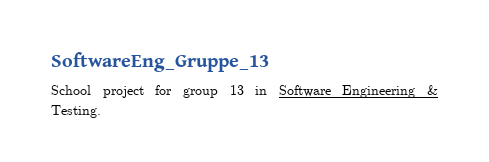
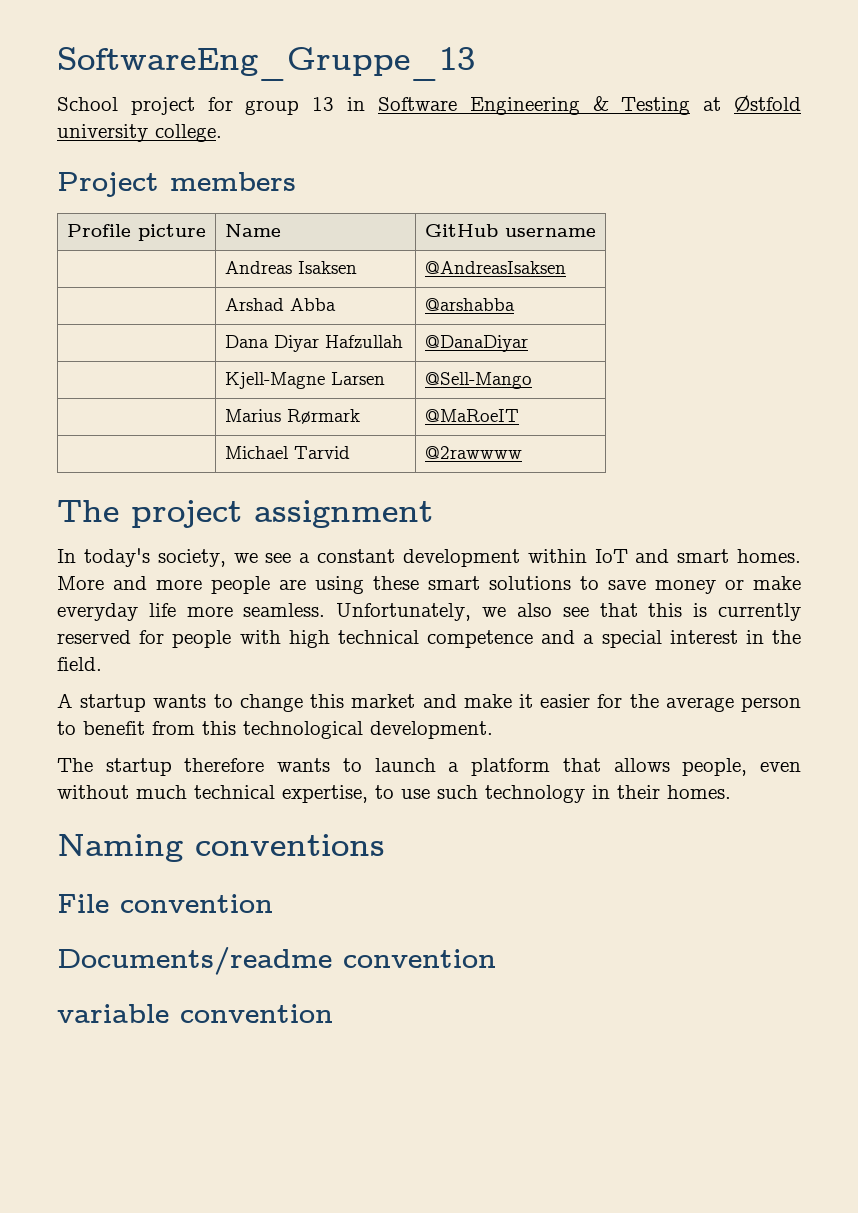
- School project for group 13 in Software Engineering & Testing.
+ School project for group 13 in Software Engineering & Testing at Østfold university college.
+ Project members
+ Profile picture | Name | GitHub username
+ | Andreas Isaksen | @AndreasIsaksen
+ | Arshad Abba | @arshabba
+ | Dana Diyar Hafzullah | @DanaDiyar
+ | Kjell-Magne Larsen | @Sell-Mango
+ | Marius Rørmark | @MaRoeIT
+ | Michael Tarvid | @2rawwww
+ The project assignment
+ In today's society, we see a constant development within IoT and smart homes. More and more people are using these smart solutions to save money or make everyday life more seamless. Unfortunately, we also see that this is currently reserved for people with high technical competence and a special interest in the field.
+ A startup wants to change this market and make it easier for the average person to benefit from this technological development.
+ The startup therefore wants to launch a platform that allows people, even without much technical expertise, to use such technology in their homes.
+ Naming conventions
+ File convention
+ Documents/readme convention
+ variable convention

